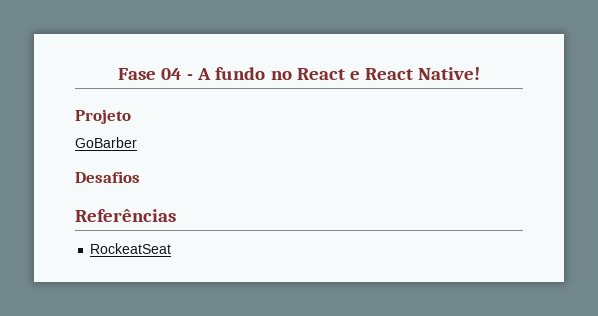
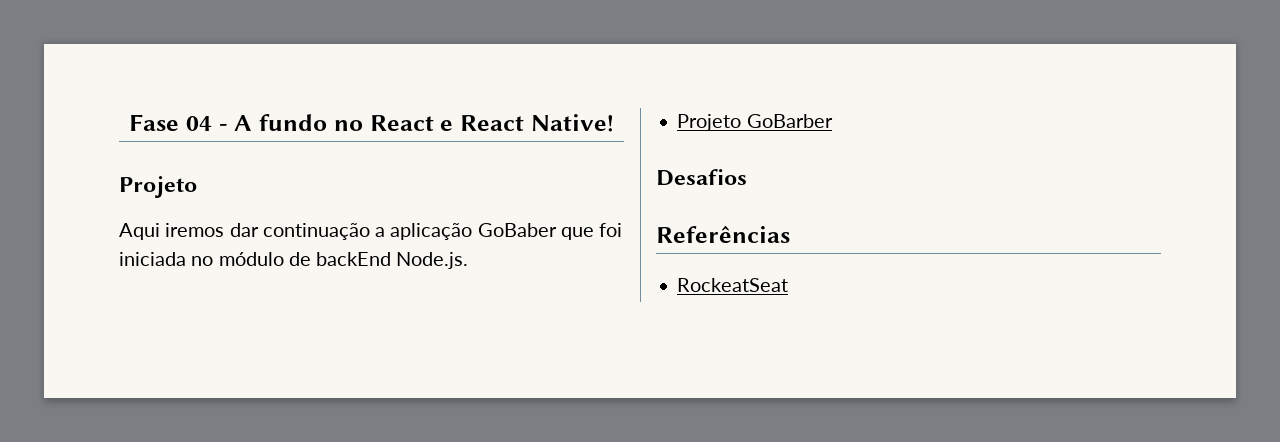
- GoBarber
+ Aqui iremos dar continuação a aplicação GoBaber que foi iniciada no módulo de backEnd Node.js.
+ Projeto GoBarber

